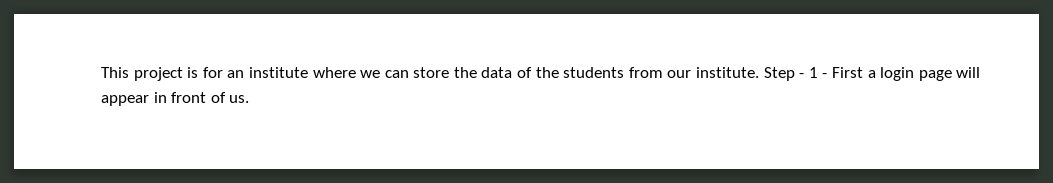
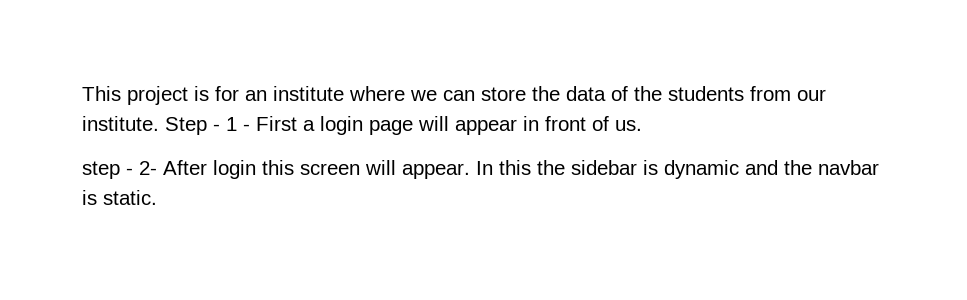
+ step - 2- After login this screen will appear. In this the sidebar is dynamic and the navbar is static.

